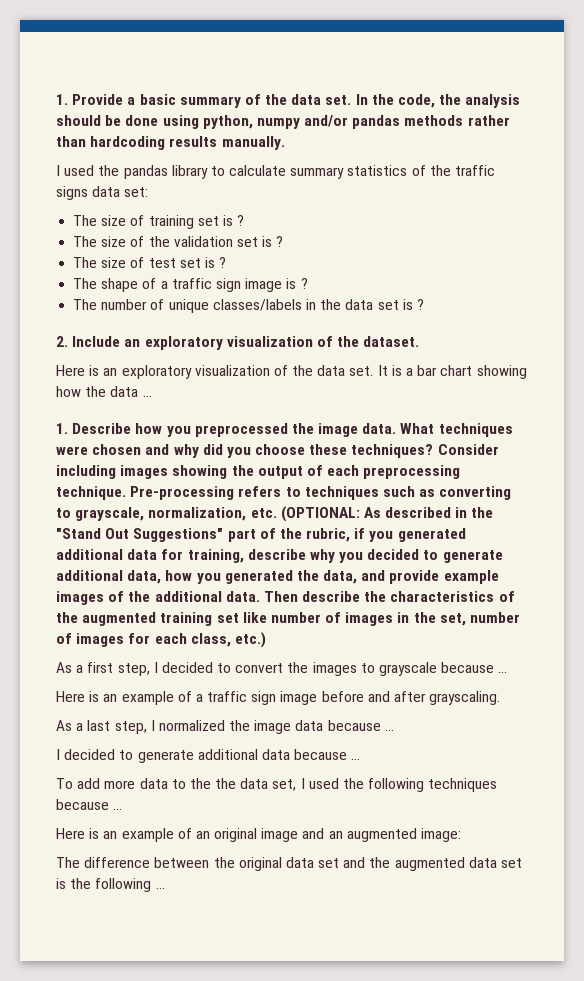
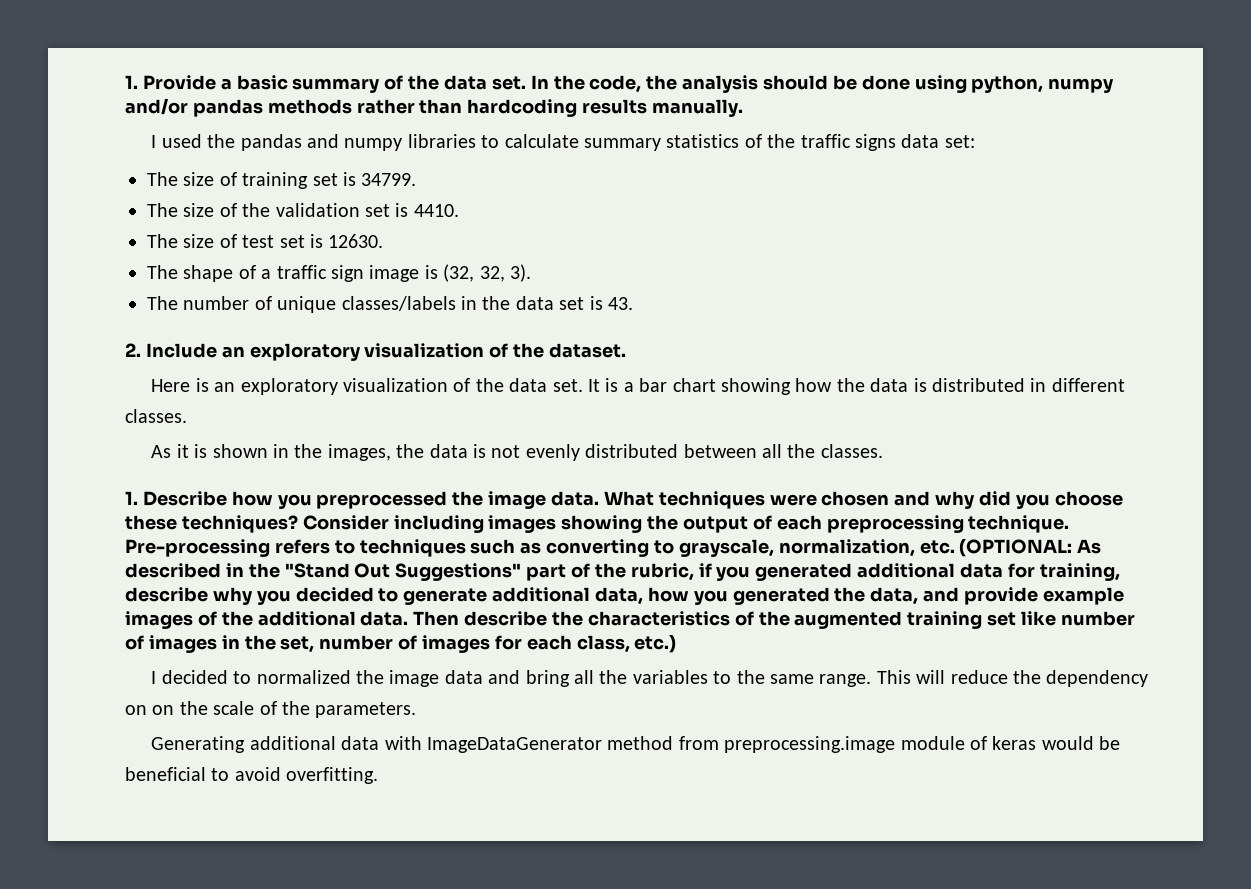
- I used the pandas library to calculate summary statistics of the traffic signs data set:
+ I used the pandas and numpy libraries to calculate summary statistics of the traffic signs data set:
- The size of training set is ?
+ The size of training set is 34799.
- The size of the validation set is ?
+ The size of the validation set is 4410.
- The size of test set is ?
+ The size of test set is 12630.
- The shape of a traffic sign image is ?
+ The shape of a traffic sign image is (32, 32, 3).
- The number of unique classes/labels in the data set is ?
+ The number of unique classes/labels in the data set is 43.
- It is a bar chart showing how the data ...
+ It is a bar chart showing how the data is distributed in different classes.
+ As it is shown in the images, the data is not evenly distributed between all the classes.
- As a first step, I decided to convert the images to grayscale because ...
- Here is an example of a traffic sign image before and after grayscaling.
- As a last step, I normalized the image data because ...
- I decided to generate additional data because ...
- To add more data to the the data set, I used the following techniques because ...
- Here is an example of an original image and an augmented image:
- The difference between the original data set and the augmented data set is the following ...
+ I decided to normalized the image data and bring all the variables to the same range. This will reduce the dependency on on the scale of the parameters.
+ Generating additional data with ImageDataGenerator method from preprocessing.image module of keras would be beneficial to avoid overfitting.

